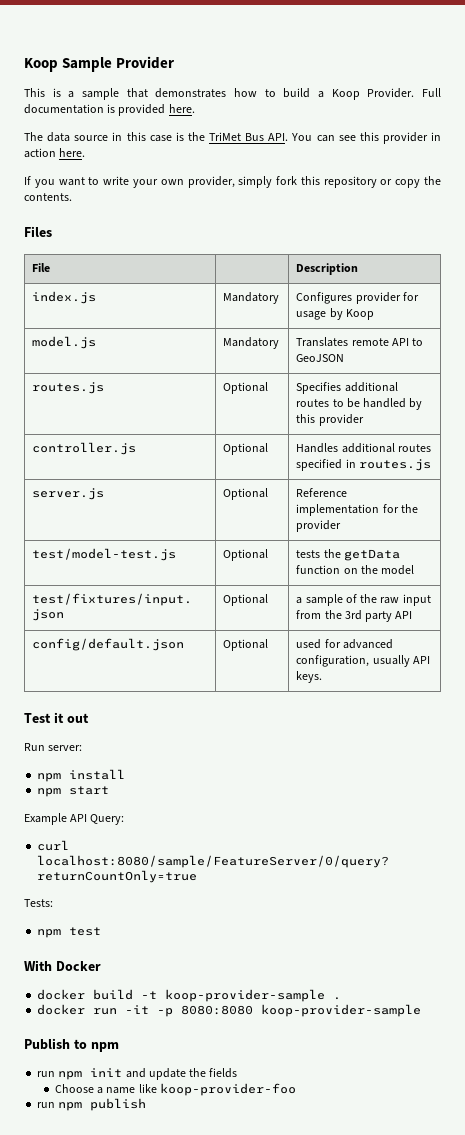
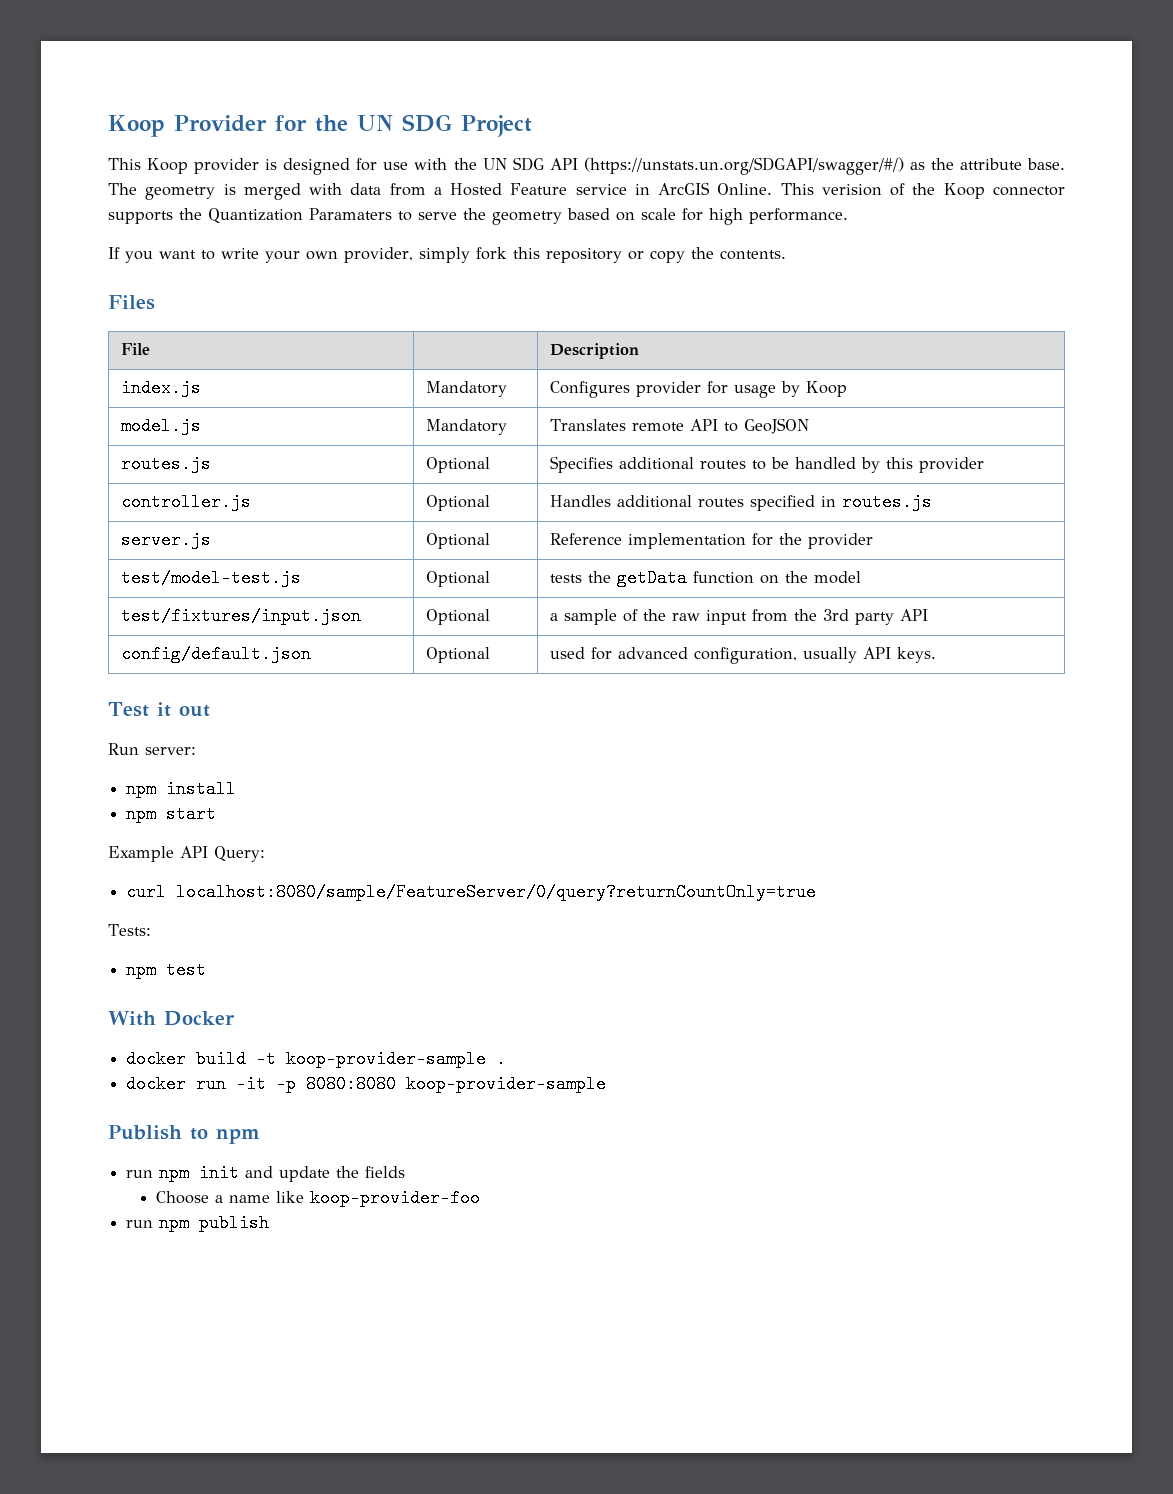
- Koop Sample Provider
- This is a sample that demonstrates how to build a Koop Provider. Full documentation is provided here.
- The data source in this case is the TriMet Bus API. You can see this provider in action here.
+ Koop Provider for the UN SDG Project
+ This Koop provider is designed for use with the UN SDG API (https://unstats.un.org/SDGAPI/swagger/#/) as the attribute base. The geometry is merged with data from a Hosted Feature service in ArcGIS Online. This verision of the Koop connector supports the Quantization Paramaters to serve the geometry based on scale for high performance.

